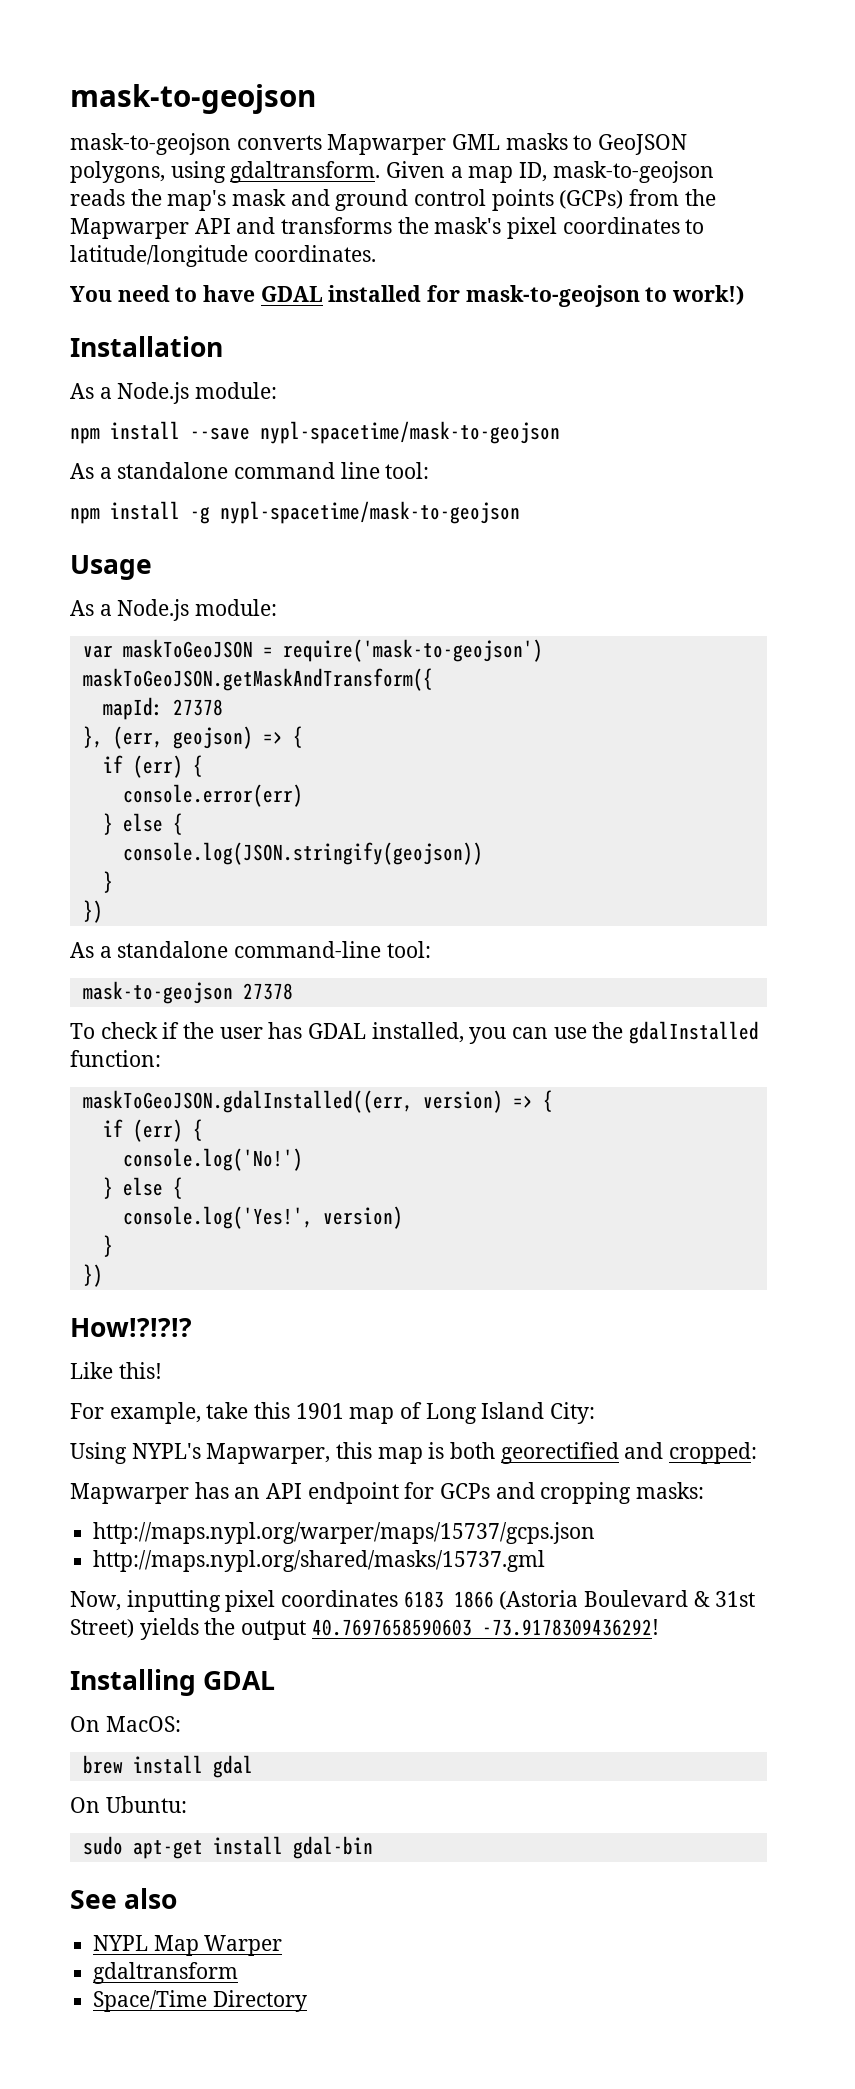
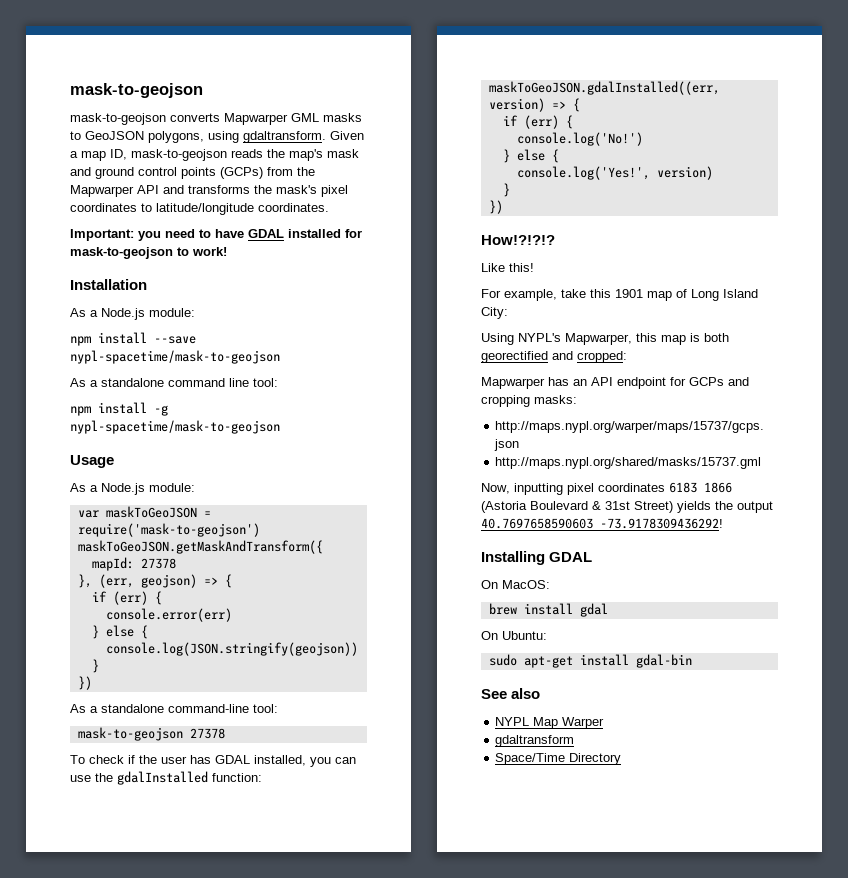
- You need to have GDAL installed for mask-to-geojson to work!)
+ Important: you need to have GDAL installed for mask-to-geojson to work!

